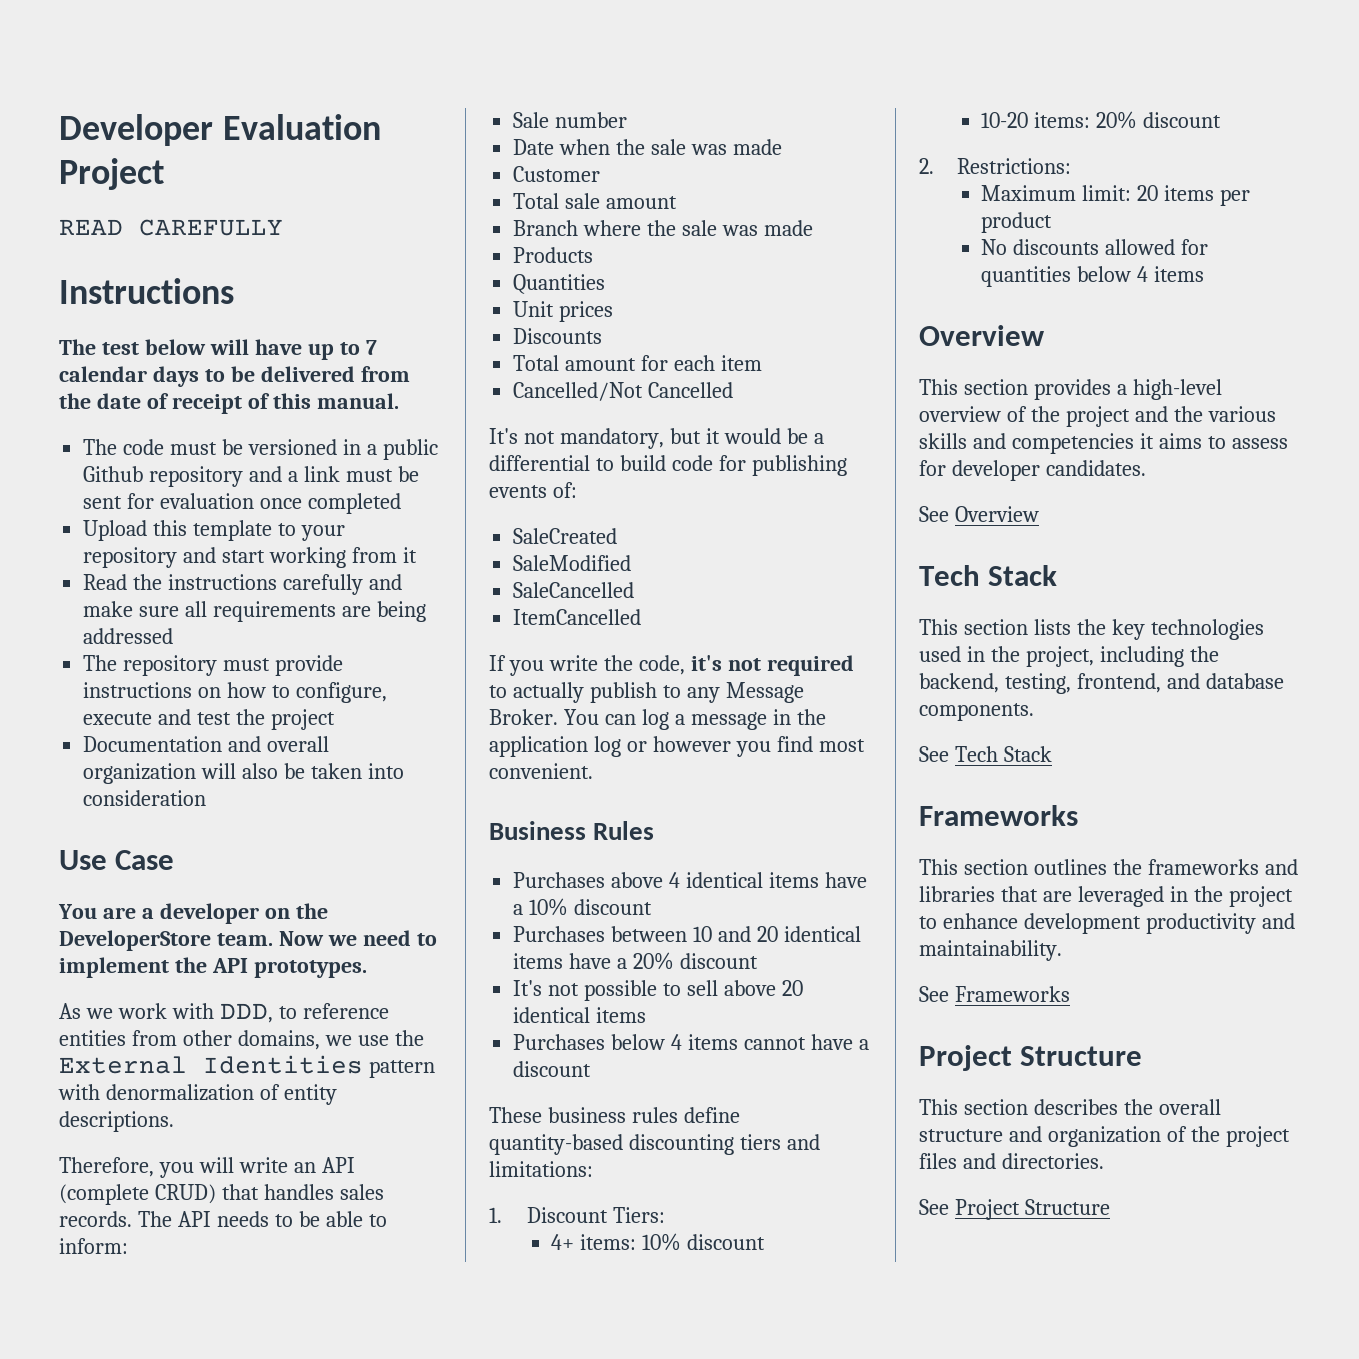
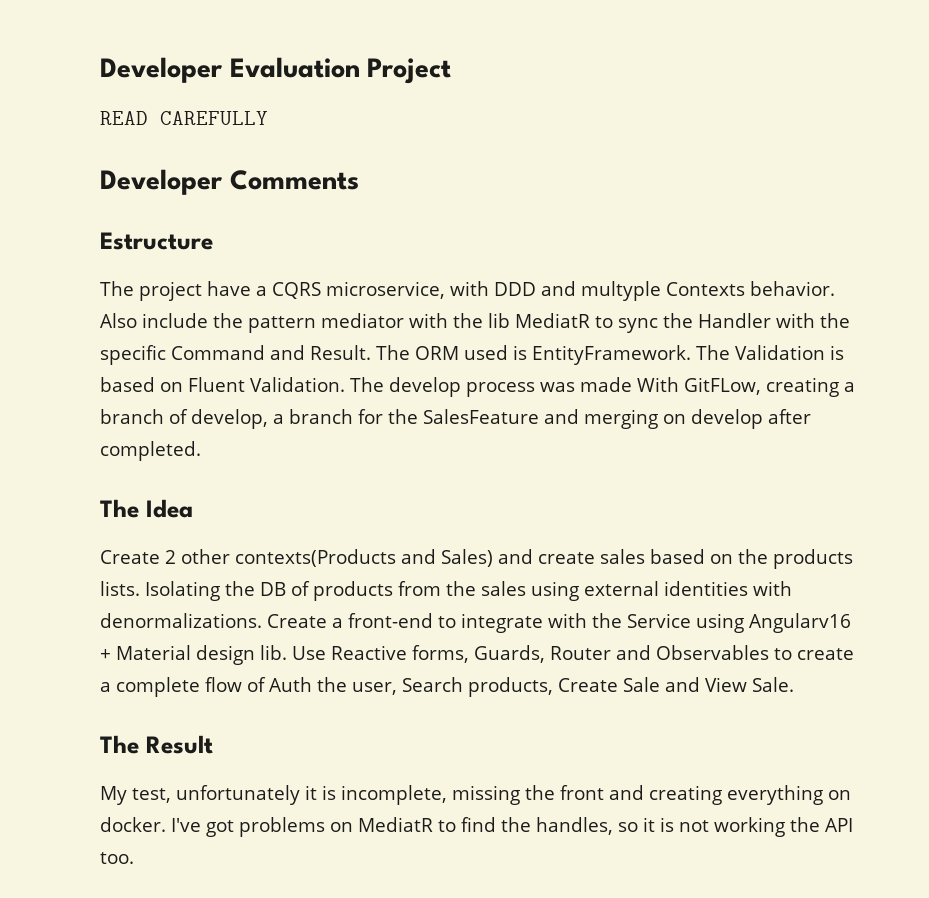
- Instructions
- The test below will have up to 7 calendar days to be delivered from the date of receipt of this manual.
- The code must be versioned in a public Github repository and a link must be sent for evaluation once completed
- Upload this template to your repository and start working from it
- Read the instructions carefully and make sure all requirements are being addressed
- The repository must provide instructions on how to configure, execute and test the project
- Documentation and overall organization will also be taken into consideration
- Use Case
- You are a developer on the DeveloperStore team. Now we need to implement the API prototypes.
- As we work with DDD, to reference entities from other domains, we use the External Identities pattern with denormalization of entity descriptions.
- Therefore, you will write an API (complete CRUD) that handles sales records. The API needs to be able to inform:
- Sale number
- Date when the sale was made
- Customer
- Total sale amount
- Branch where the sale was made
- Products
- Quantities
- Unit prices
- Discounts
- Total amount for each item
- Cancelled/Not Cancelled
- It's not mandatory, but it would be a differential to build code for publishing events of:
- SaleCreated
- SaleModified
- SaleCancelled
- ItemCancelled
- If you write the code, it's not required to actually publish to any Message Broker. You can log a message in the application log or however you find most convenient.
- Business Rules
- Purchases above 4 identical items have a 10% discount
- Purchases between 10 and 20 identical items have a 20% discount
- It's not possible to sell above 20 identical items
- Purchases below 4 items cannot have a discount
- These business rules define quantity-based discounting tiers and limitations:
- 1. Discount Tiers:
- 4+ items: 10% discount
- 10-20 items: 20% discount
- 2. Restrictions:
- Maximum limit: 20 items per product
- No discounts allowed for quantities below 4 items
- Overview
- This section provides a high-level overview of the project and the various skills and competencies it aims to assess for developer candidates.
- See Overview
- Tech Stack
- This section lists the key technologies used in the project, including the backend, testing, frontend, and database components.
- See Tech Stack
- Frameworks
- This section outlines the frameworks and libraries that are leveraged in the project to enhance development productivity and maintainability.
- See Frameworks
- Project Structure
- This section describes the overall structure and organization of the project files and directories.
- See Project Structure
+ Developer Comments
+ Estructure
+ The project have a CQRS microservice, with DDD and multyple Contexts behavior. Also include the pattern mediator with the lib MediatR to sync the Handler with the specific Command and Result. The ORM used is EntityFramework. The Validation is based on Fluent Validation. The develop process was made With GitFLow, creating a branch of develop, a branch for the SalesFeature and merging on develop after completed.
+ The Idea
+ Create 2 other contexts(Products and Sales) and create sales based on the products lists. Isolating the DB of products from the sales using external identities with denormalizations. Create a front-end to integrate with the Service using Angularv16 + Material design lib. Use Reactive forms, Guards, Router and Observables to create a complete flow of Auth the user, Search products, Create Sale and View Sale.
+ The Result
+ My test, unfortunately it is incomplete, missing the front and creating everything on docker. I've got problems on MediatR to find the handles, so it is not working the API too.

